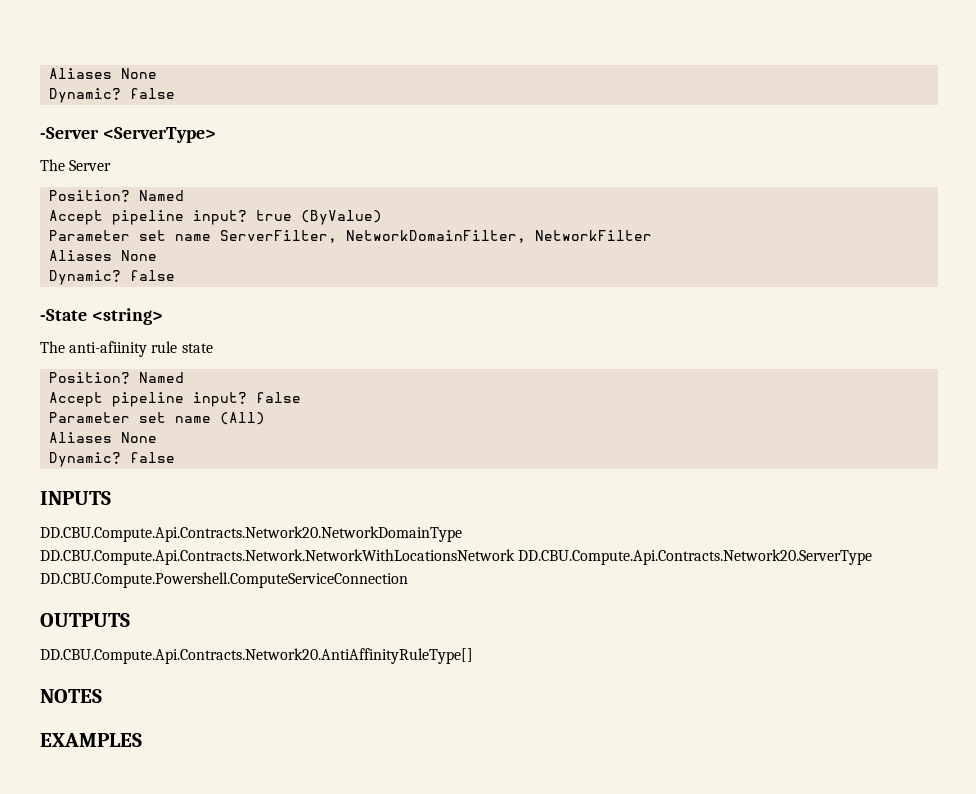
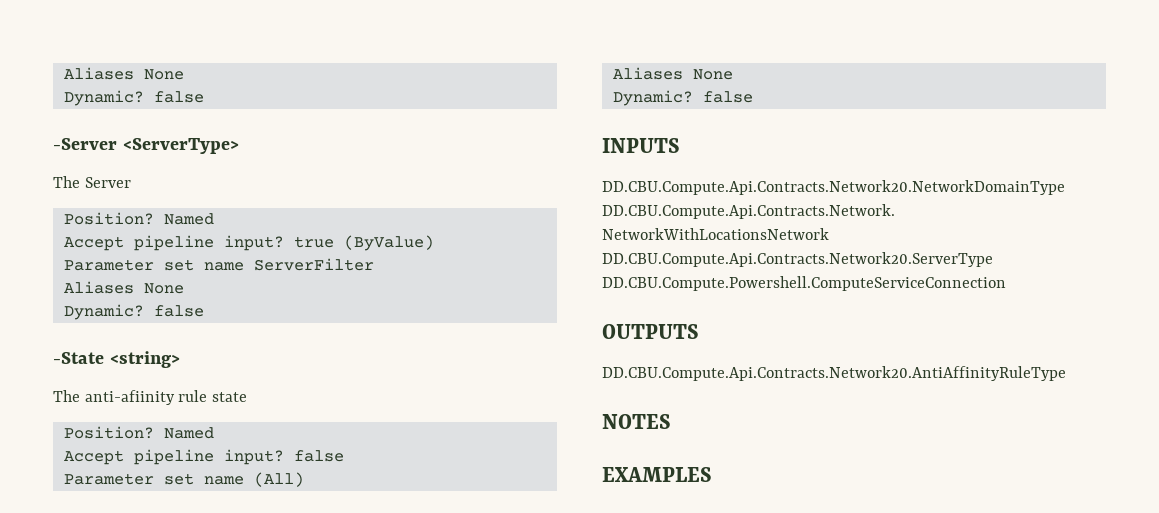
- Parameter set name ServerFilter, NetworkDomainFilter, NetworkFilter
+ Parameter set name ServerFilter
- DD.CBU.Compute.Api.Contracts.Network20.AntiAffinityRuleType[]
+ DD.CBU.Compute.Api.Contracts.Network20.AntiAffinityRuleType

